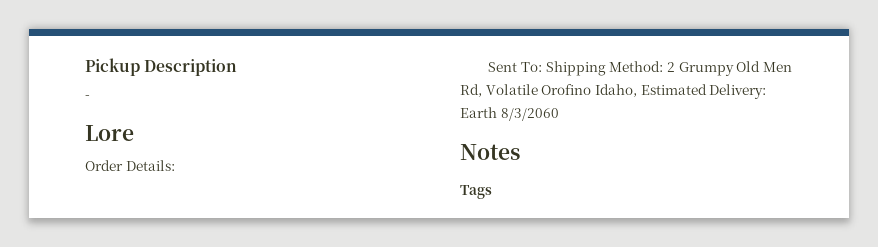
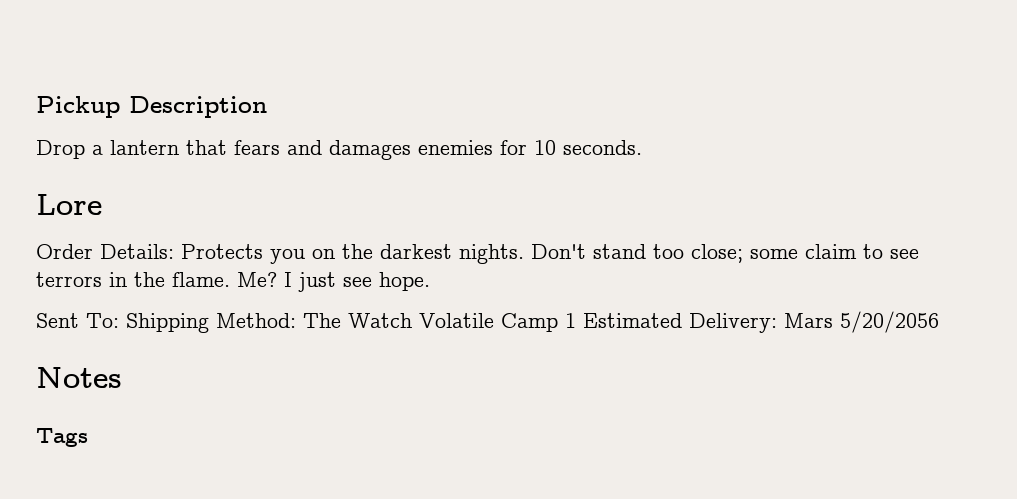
- -
+ Drop a lantern that fears and damages enemies for 10 seconds.
  Lore
- Order Details:
- Sent To: Shipping Method: 2 Grumpy Old Men Rd, Volatile Orofino Idaho, Estimated Delivery: Earth 8/3/2060
+ Order Details: Protects you on the darkest nights. Don't stand too close; some claim to see terrors in the flame. Me? I just see hope.
+ Sent To: Shipping Method: The Watch Volatile Camp 1 Estimated Delivery: Mars 5/20/2056

